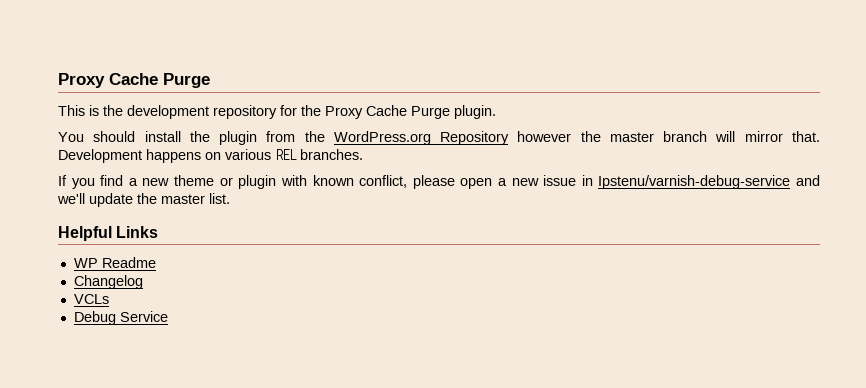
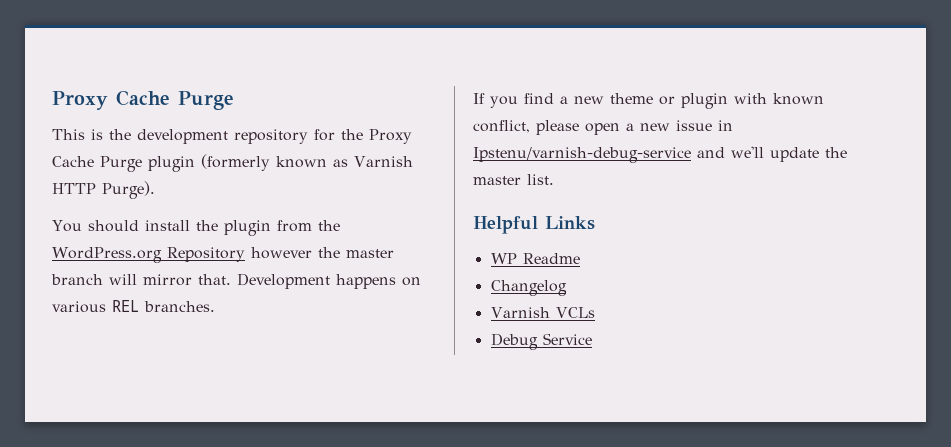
- This is the development repository for the Proxy Cache Purge plugin.
+ This is the development repository for the Proxy Cache Purge plugin (formerly known as Varnish HTTP Purge).
- VCLs
+ Varnish VCLs

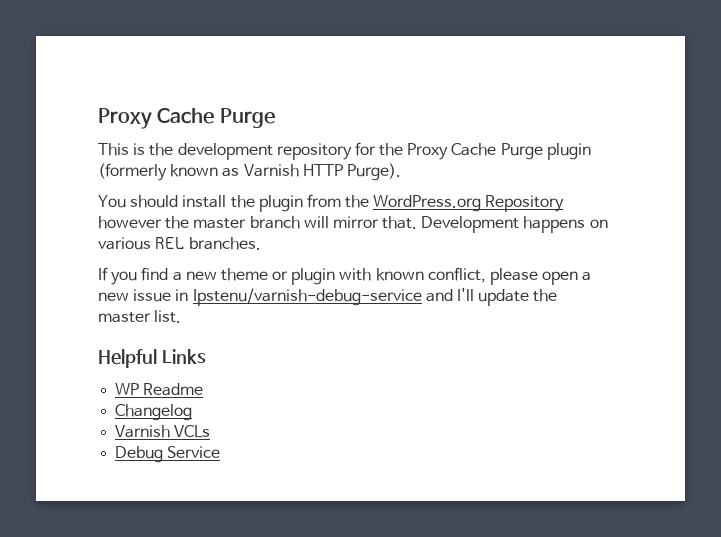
- If you find a new theme or plugin with known conflict, please open a new issue in Ipstenu/varnish-debug-service and we'll update the master list.
+ If you find a new theme or plugin with known conflict, please open a new issue in Ipstenu/varnish-debug-service and I'll update the master list.

